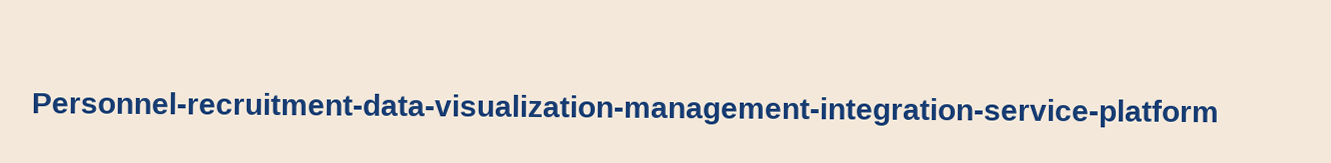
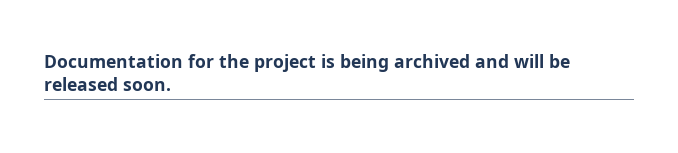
- Personnel-recruitment-data-visualization-management-integration-service-platform
+ Documentation for the project is being archived and will be released soon.

